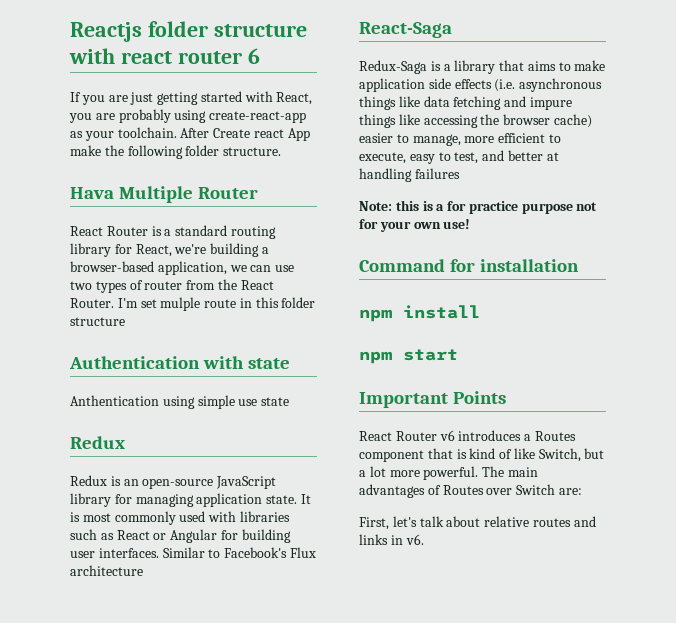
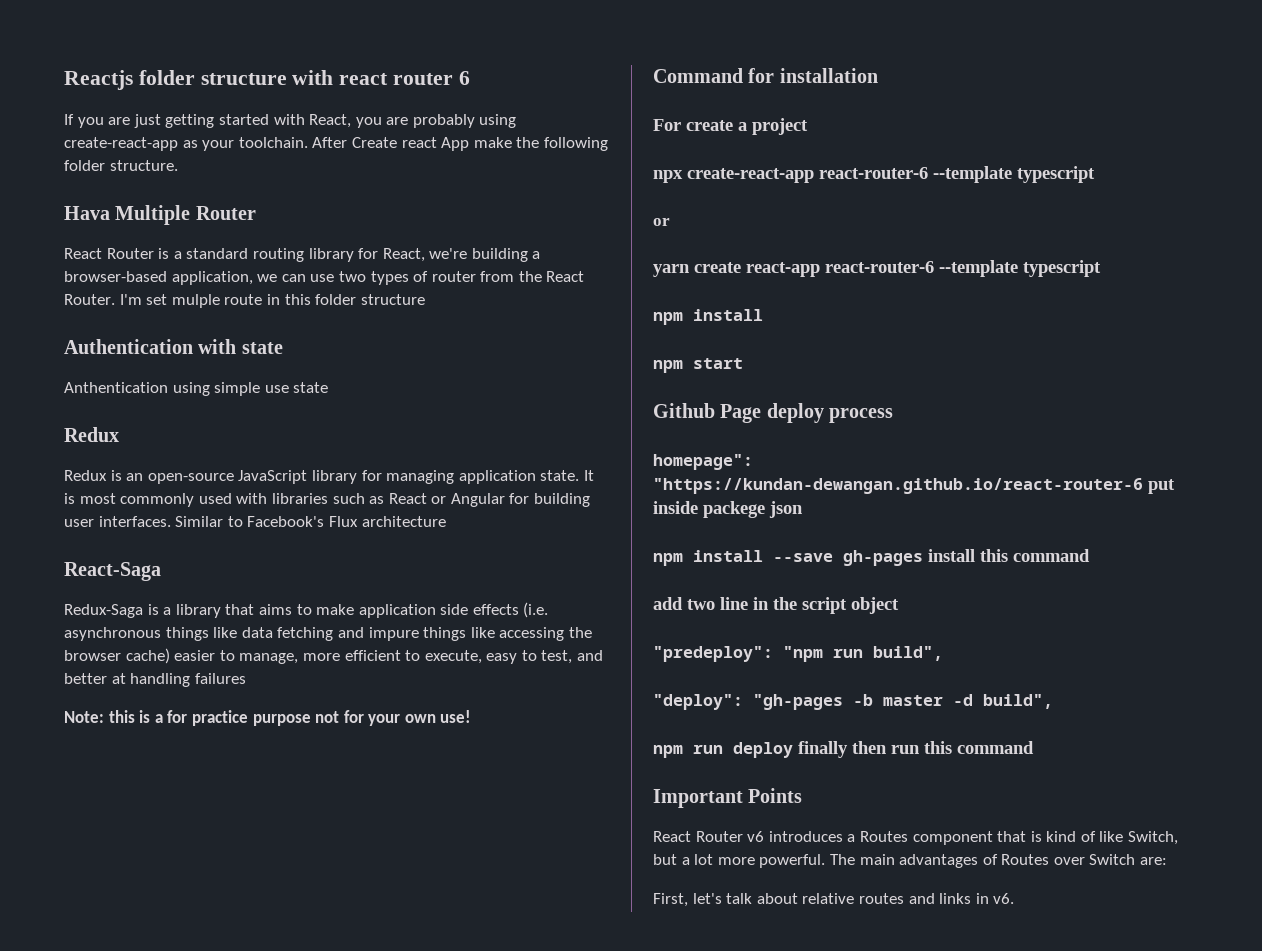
+ For create a project
+ npx create-react-app react-router-6 --template typescript
+ or
+ yarn create react-app react-router-6 --template typescript
  npm install
  npm start
+ Github Page deploy process
+ homepage": "https://kundan-dewangan.github.io/react-router-6 put inside packege json
+ npm install --save gh-pages install this command
+ add two line in the script object
+ "predeploy": "npm run build",
+ "deploy": "gh-pages -b master -d build",
+ npm run deploy finally then run this command

